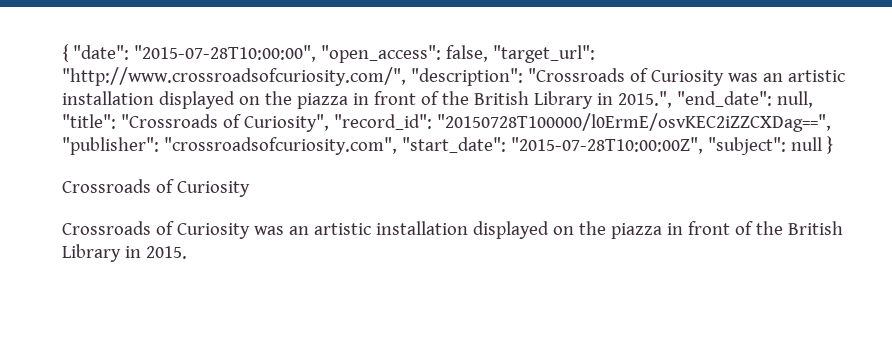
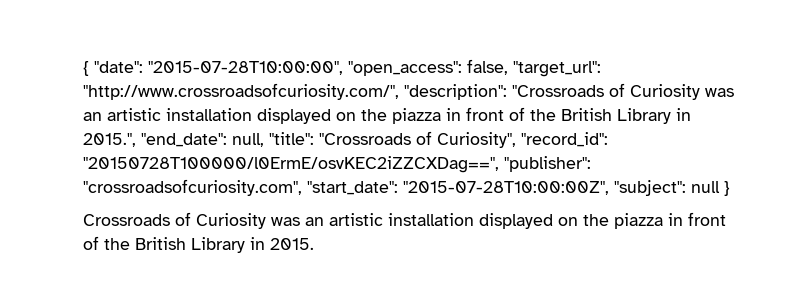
  null }
- Crossroads of Curiosity

